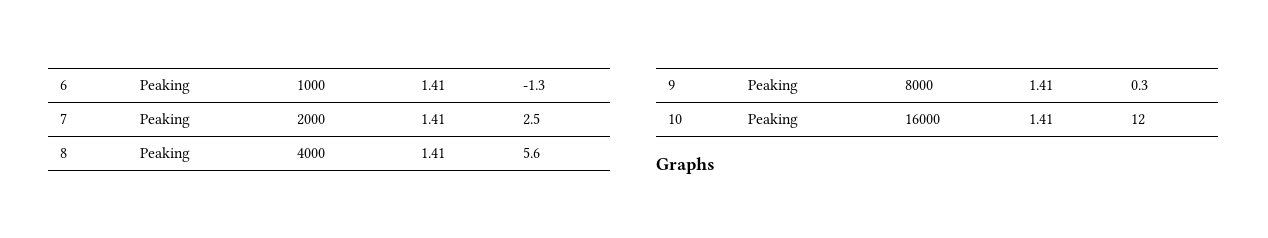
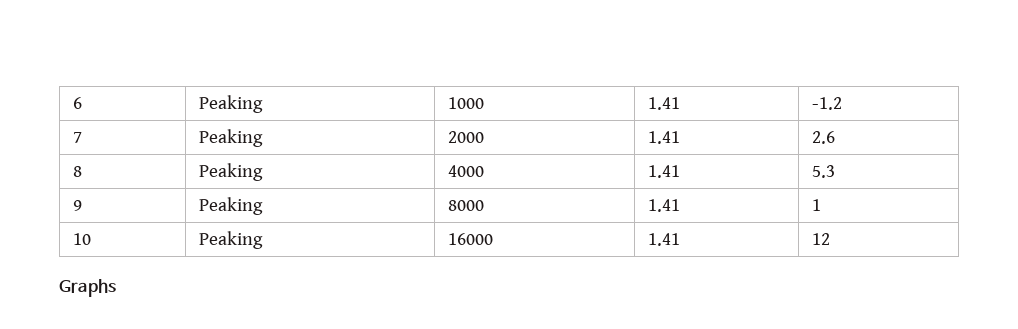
- 6 | Peaking | 1000 | 1.41 | -1.3
+ 6 | Peaking | 1000 | 1.41 | -1.2
- 7 | Peaking | 2000 | 1.41 | 2.5
+ 7 | Peaking | 2000 | 1.41 | 2.6
- 8 | Peaking | 4000 | 1.41 | 5.6
+ 8 | Peaking | 4000 | 1.41 | 5.3
- 9 | Peaking | 8000 | 1.41 | 0.3
+ 9 | Peaking | 8000 | 1.41 | 1

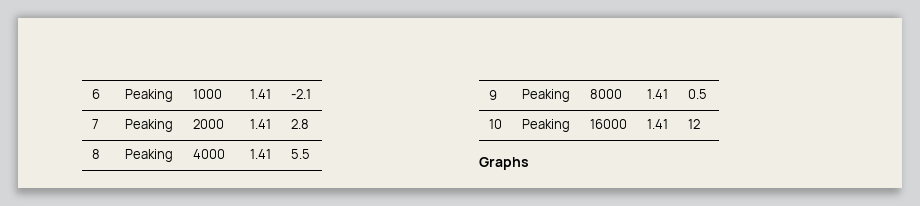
- 6 | Peaking | 1000 | 1.41 | -1.2
+ 6 | Peaking | 1000 | 1.41 | -2.1
- 7 | Peaking | 2000 | 1.41 | 2.6
+ 7 | Peaking | 2000 | 1.41 | 2.8
- 8 | Peaking | 4000 | 1.41 | 5.3
+ 8 | Peaking | 4000 | 1.41 | 5.5
- 9 | Peaking | 8000 | 1.41 | 1
+ 9 | Peaking | 8000 | 1.41 | 0.5

